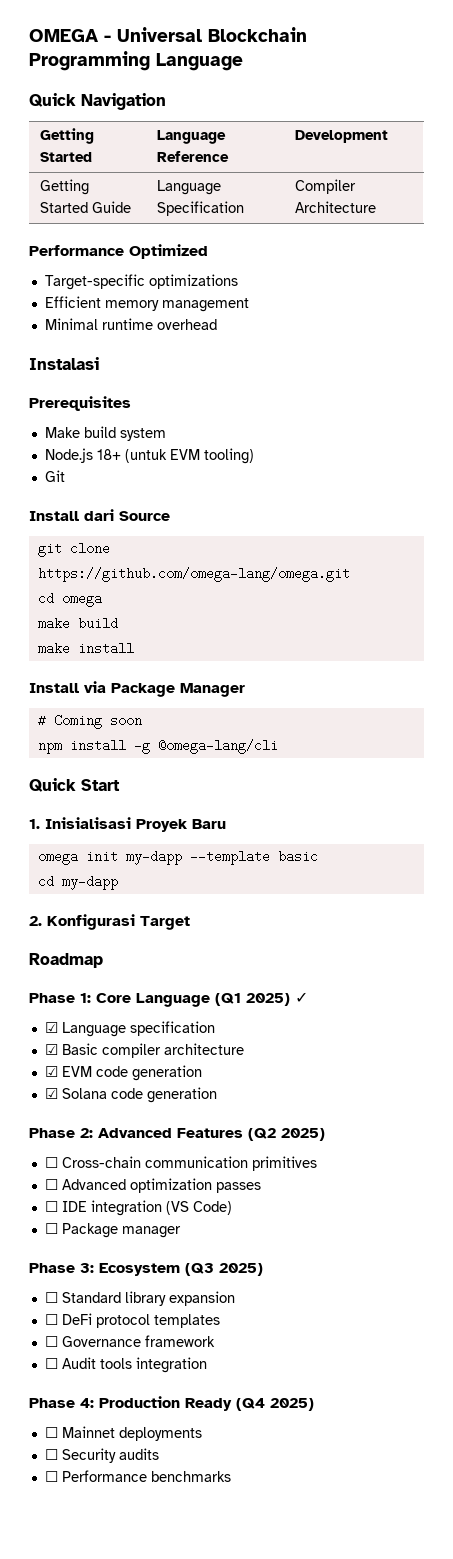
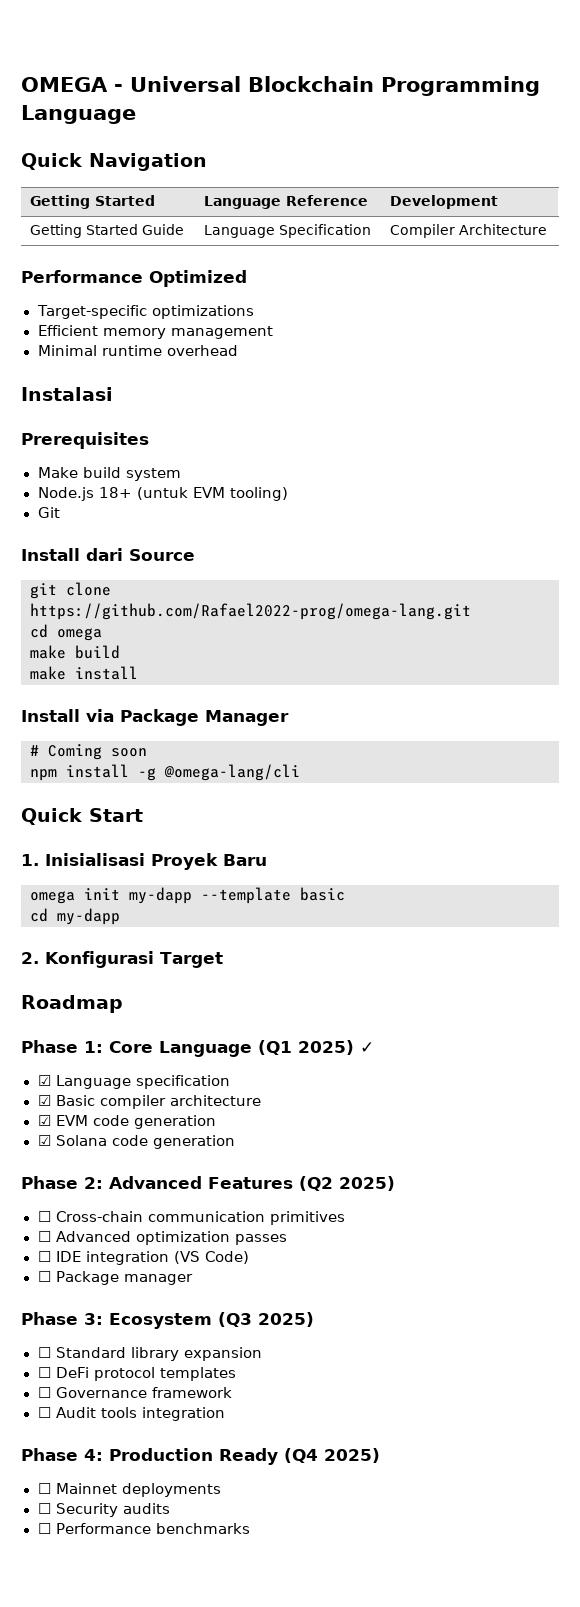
- git clone https://github.com/omega-lang/omega.git
+ git clone https://github.com/Rafael2022-prog/omega-lang.git

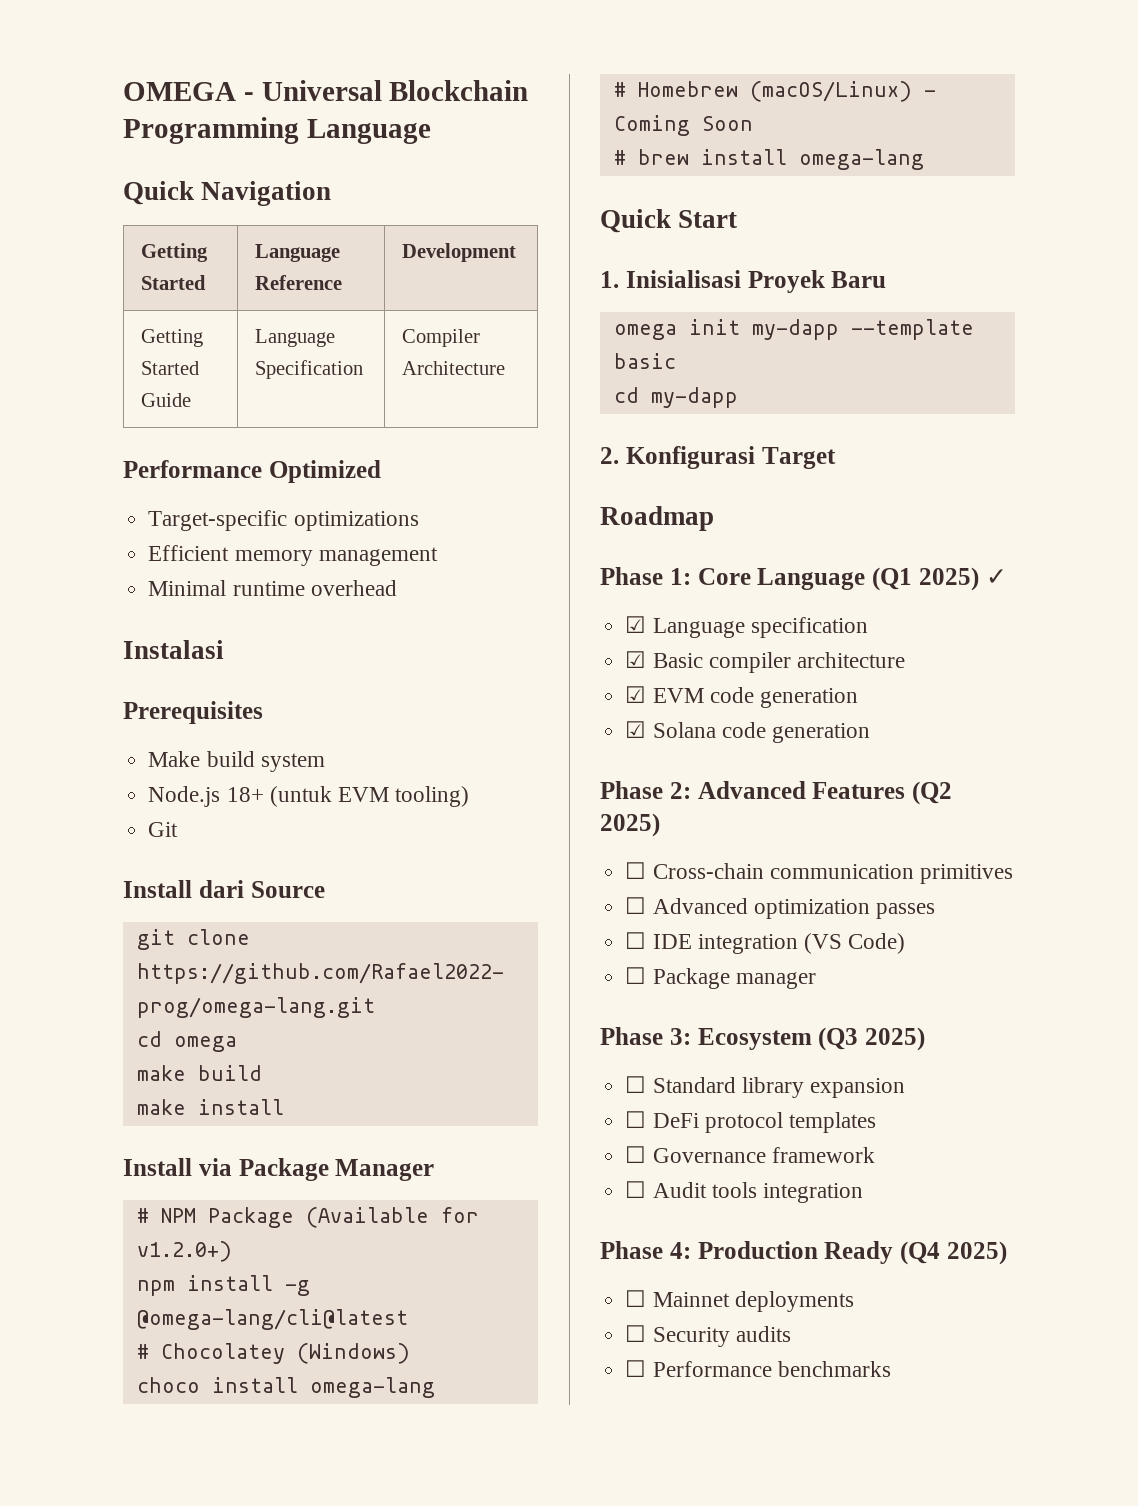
- # Coming soon
- npm install -g @omega-lang/cli
+ # NPM Package (Available for v1.2.0+)
+ npm install -g @omega-lang/cli@latest
+ # Chocolatey (Windows)
+ choco install omega-lang
+ # Homebrew (macOS/Linux) - Coming Soon
+ # brew install omega-lang

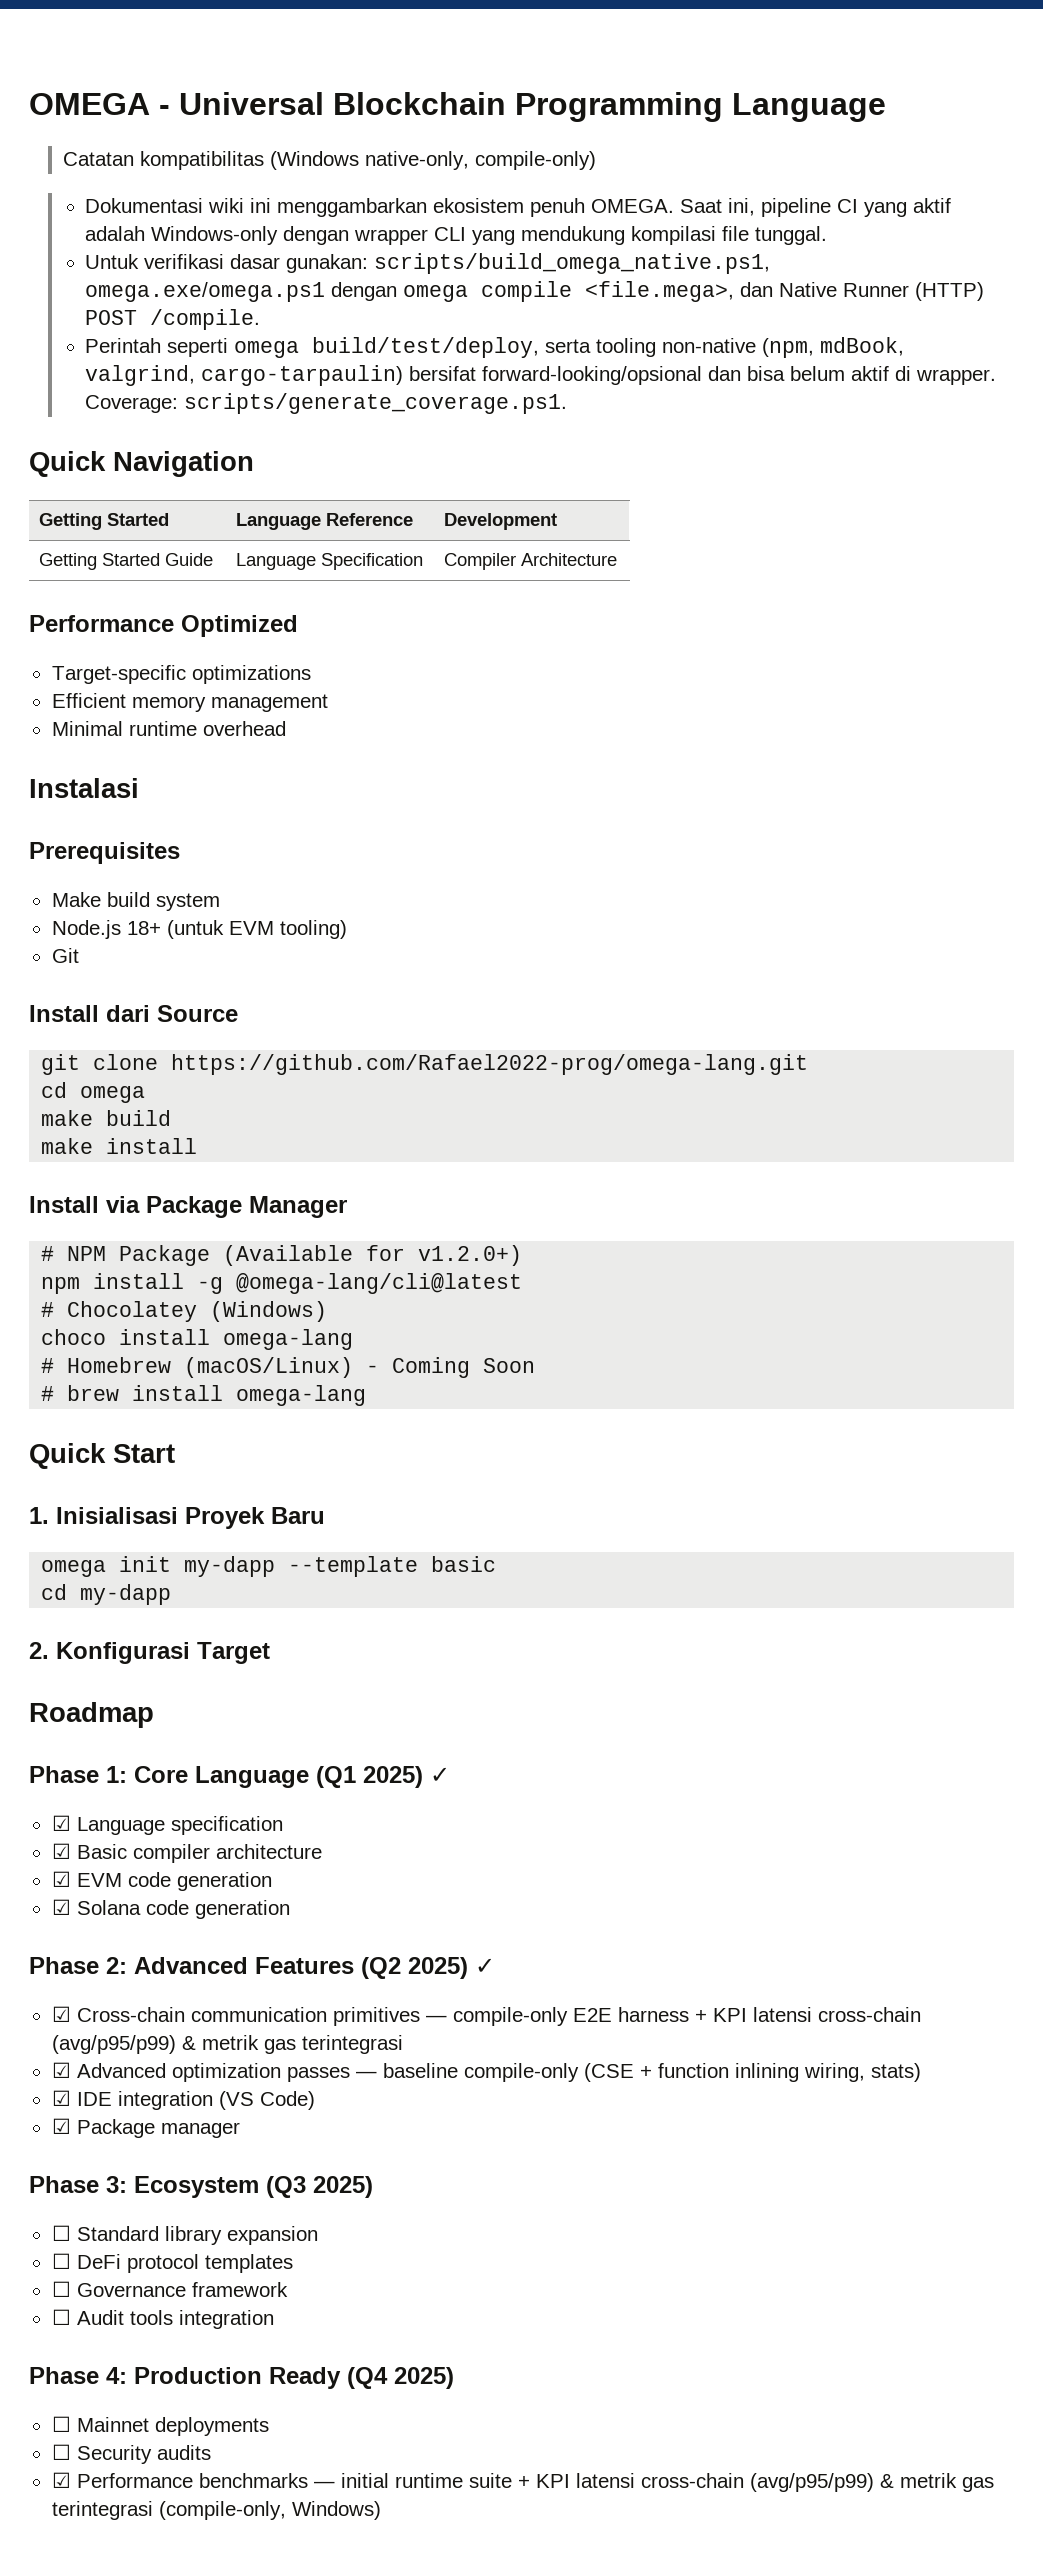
+ Catatan kompatibilitas (Windows native-only, compile-only)
+ Dokumentasi wiki ini menggambarkan ekosistem penuh OMEGA. Saat ini, pipeline CI yang aktif adalah Windows-only dengan wrapper CLI yang mendukung kompilasi file tunggal.
+ Untuk verifikasi dasar gunakan: scripts/build_omega_native.ps1, omega.exe/omega.ps1 dengan omega compile <file.mega>, dan Native Runner (HTTP) POST /compile.
+ Perintah seperti omega build/test/deploy, serta tooling non-native (npm, mdBook, valgrind, cargo-tarpaulin) bersifat forward-looking/opsional dan bisa belum aktif di wrapper. Coverage: scripts/generate_coverage.ps1.
- Phase 2: Advanced Features (Q2 2025)
- ☐ Cross-chain communication primitives
- ☐ Advanced optimization passes
- ☐ IDE integration (VS Code)
+ Phase 2: Advanced Features (Q2 2025) ✓
+ ☑ Cross-chain communication primitives — compile-only E2E harness + KPI latensi cross-chain (avg/p95/p99) & metrik gas terintegrasi
+ ☑ Advanced optimization passes — baseline compile-only (CSE + function inlining wiring, stats)
+ ☑ IDE integration (VS Code)
- ☐ Package manager
+ ☑ Package manager
- ☐ Performance benchmarks
+ ☑ Performance benchmarks — initial runtime suite + KPI latensi cross-chain (avg/p95/p99) & metrik gas terintegrasi (compile-only, Windows)

